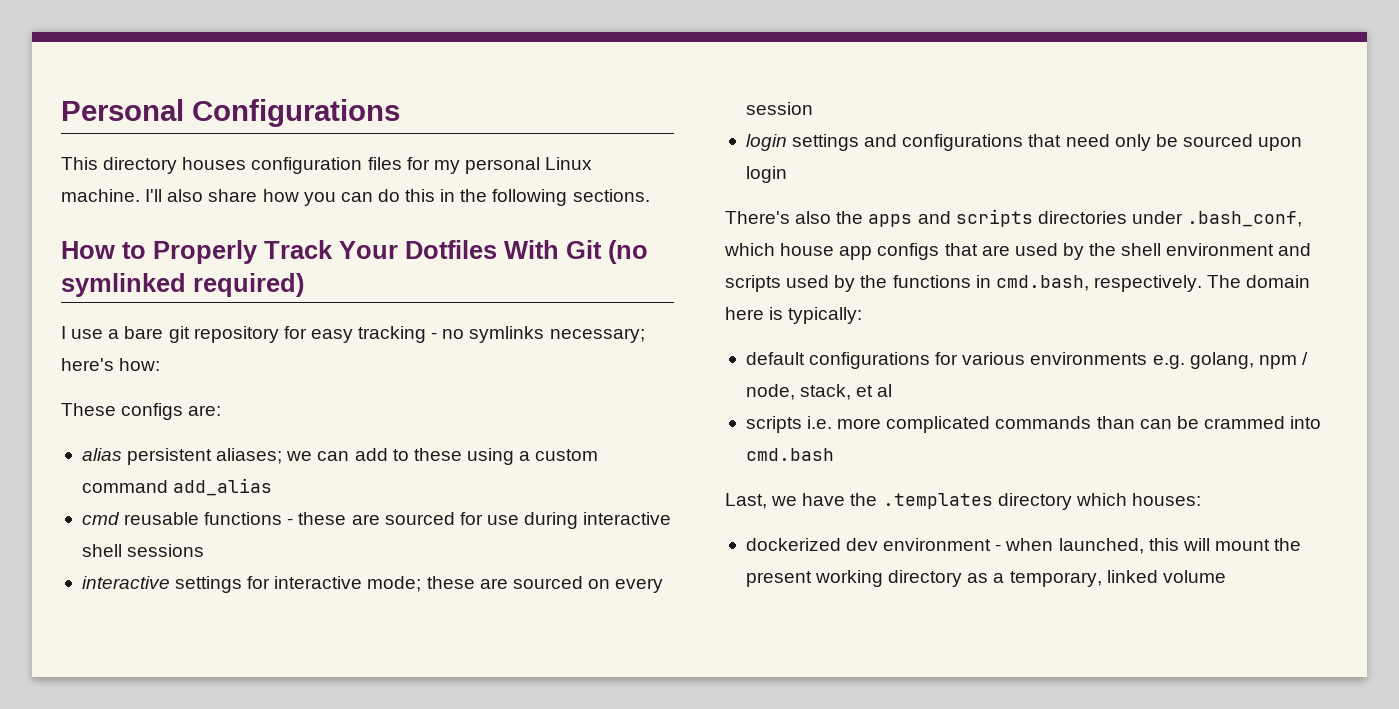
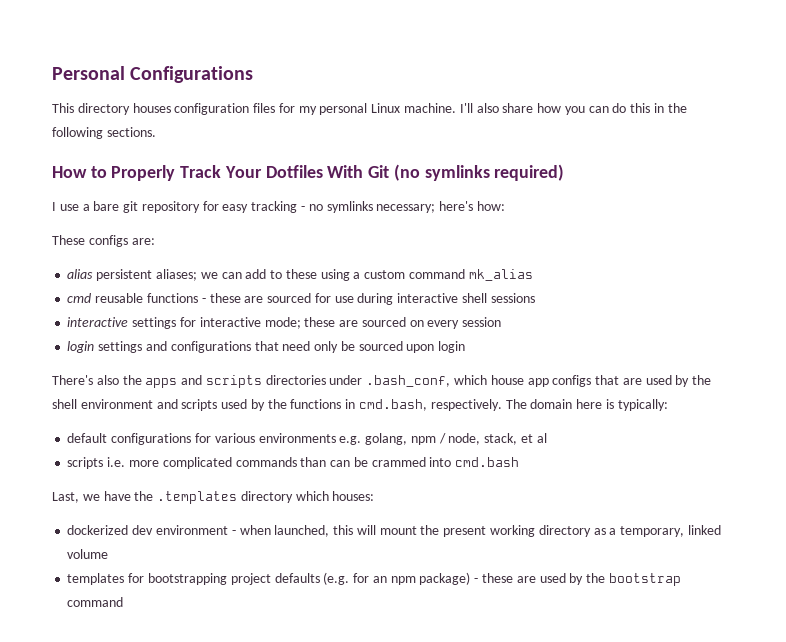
- How to Properly Track Your Dotfiles With Git (no symlinked required)
+ How to Properly Track Your Dotfiles With Git (no symlinks required)
- alias persistent aliases; we can add to these using a custom command add_alias
+ alias persistent aliases; we can add to these using a custom command mk_alias
+ templates for bootstrapping project defaults (e.g. for an npm package) - these are used by the bootstrap command

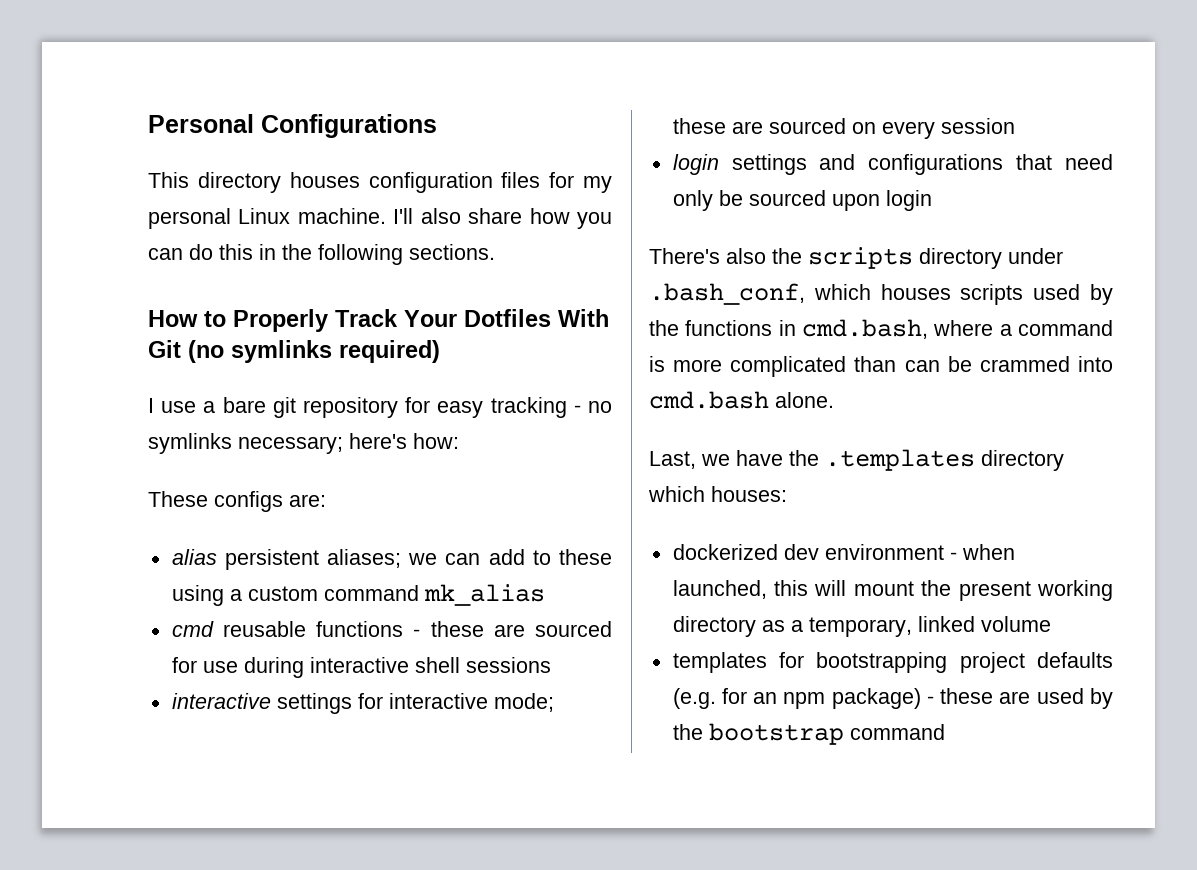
- There's also the apps and scripts directories under .bash_conf, which house app configs that are used by the shell environment and scripts used by the functions in cmd.bash, respectively. The domain here is typically:
- default configurations for various environments e.g. golang, npm / node, stack, et al
- scripts i.e. more complicated commands than can be crammed into cmd.bash
+ There's also the scripts directory under .bash_conf, which houses scripts used by the functions in cmd.bash, where a command is more complicated than can be crammed into cmd.bash alone.

